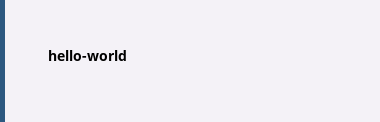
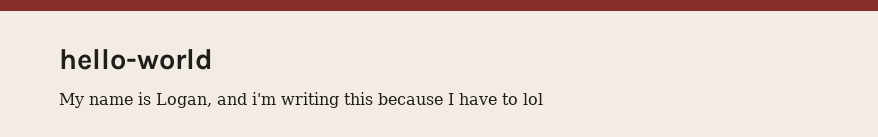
+ My name is Logan, and i'm writing this because I have to lol

